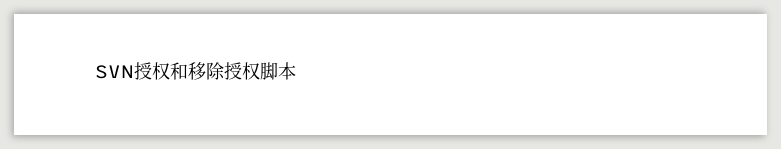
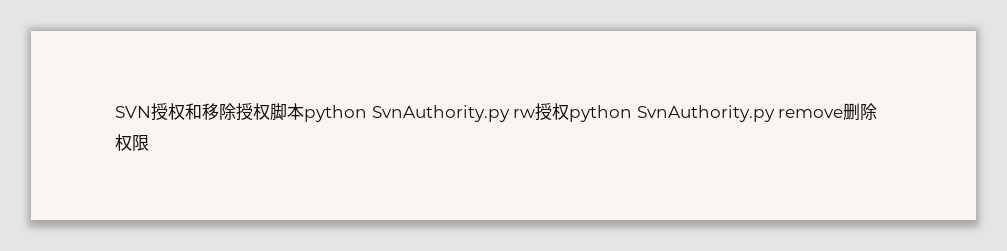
- SVN授权和移除授权脚本
+ SVN授权和移除授权脚本python SvnAuthority.py rw授权python SvnAuthority.py remove删除权限

